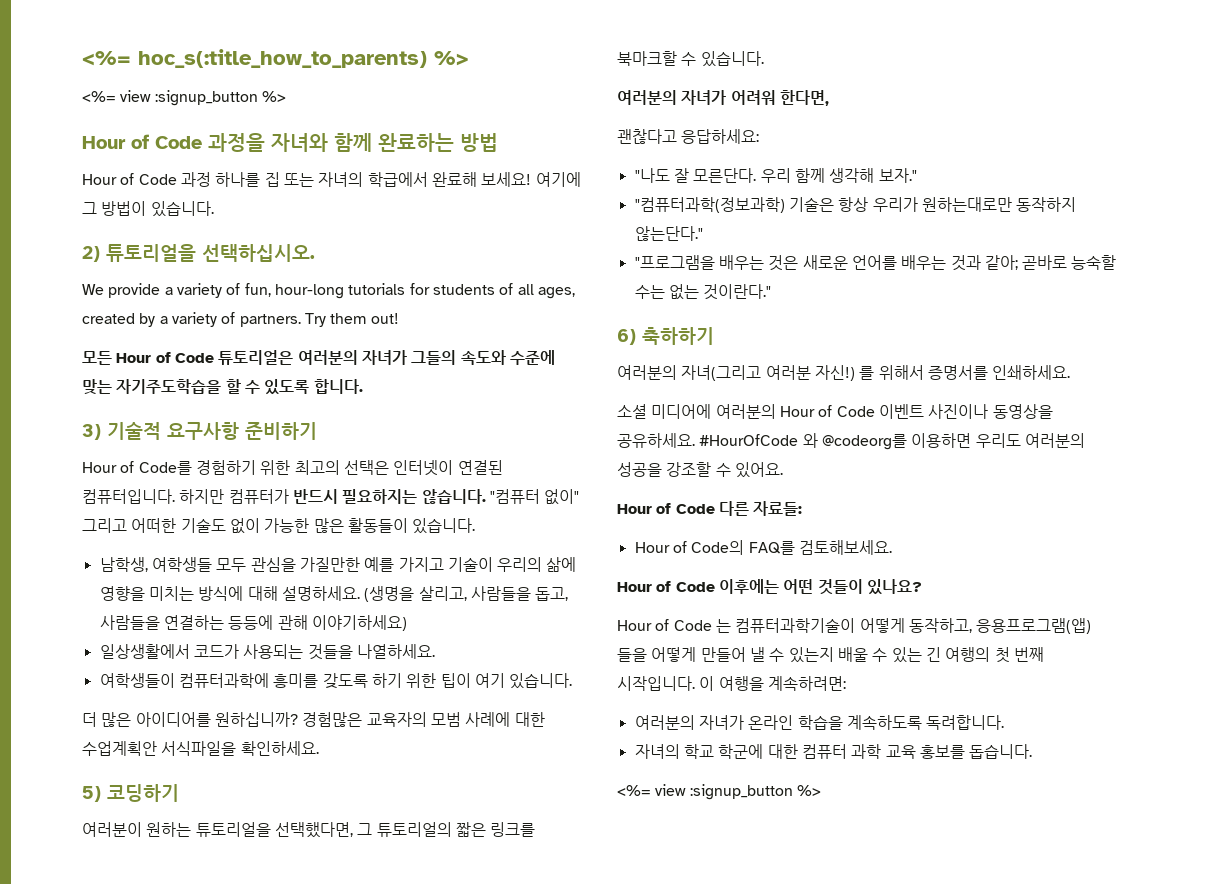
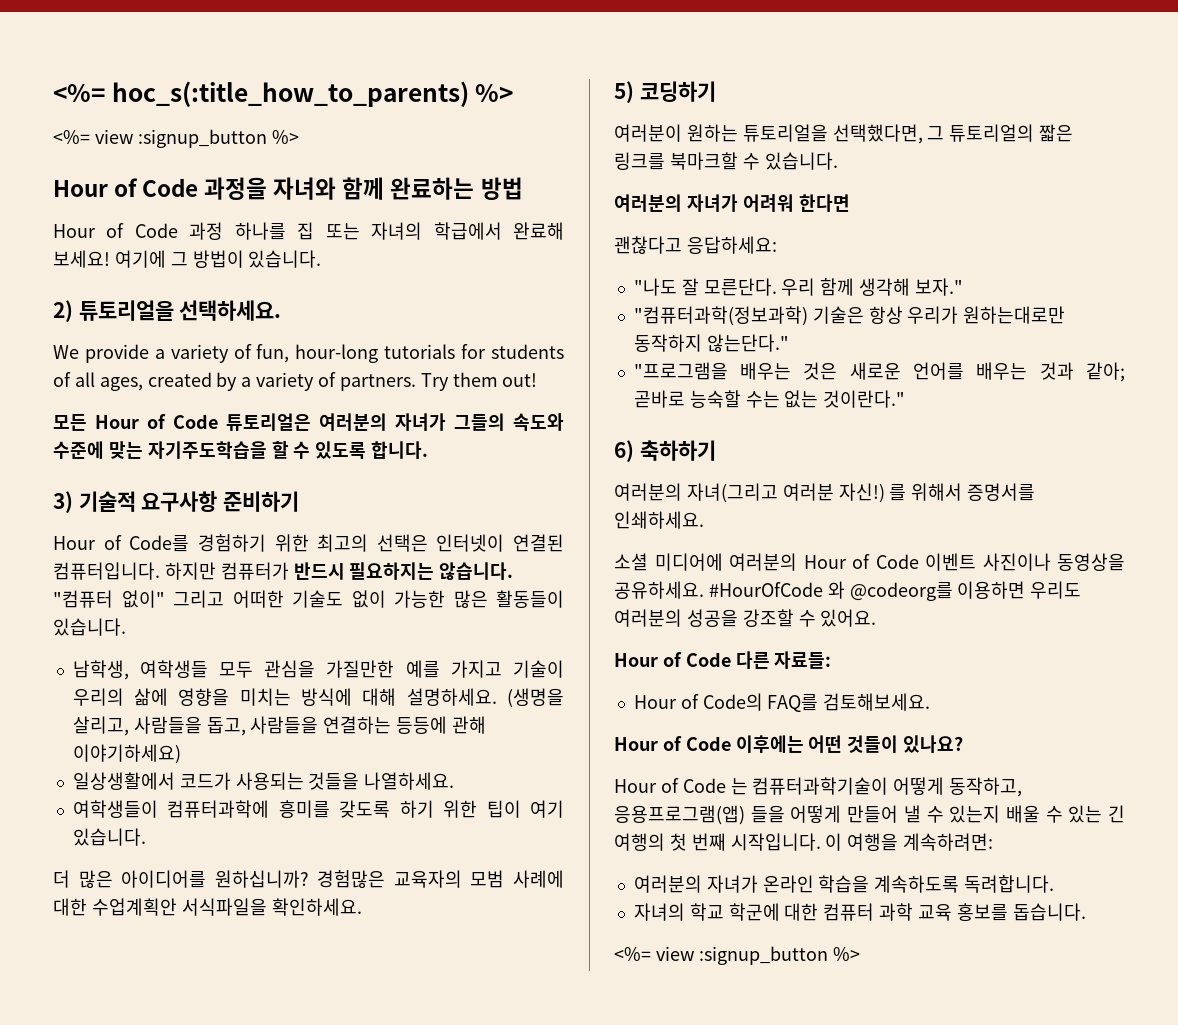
- 2) 튜토리얼을 선택하십시오.
+ 2) 튜토리얼을 선택하세요.
- 여러분의 자녀가 어려워 한다면,
+ 여러분의 자녀가 어려워 한다면

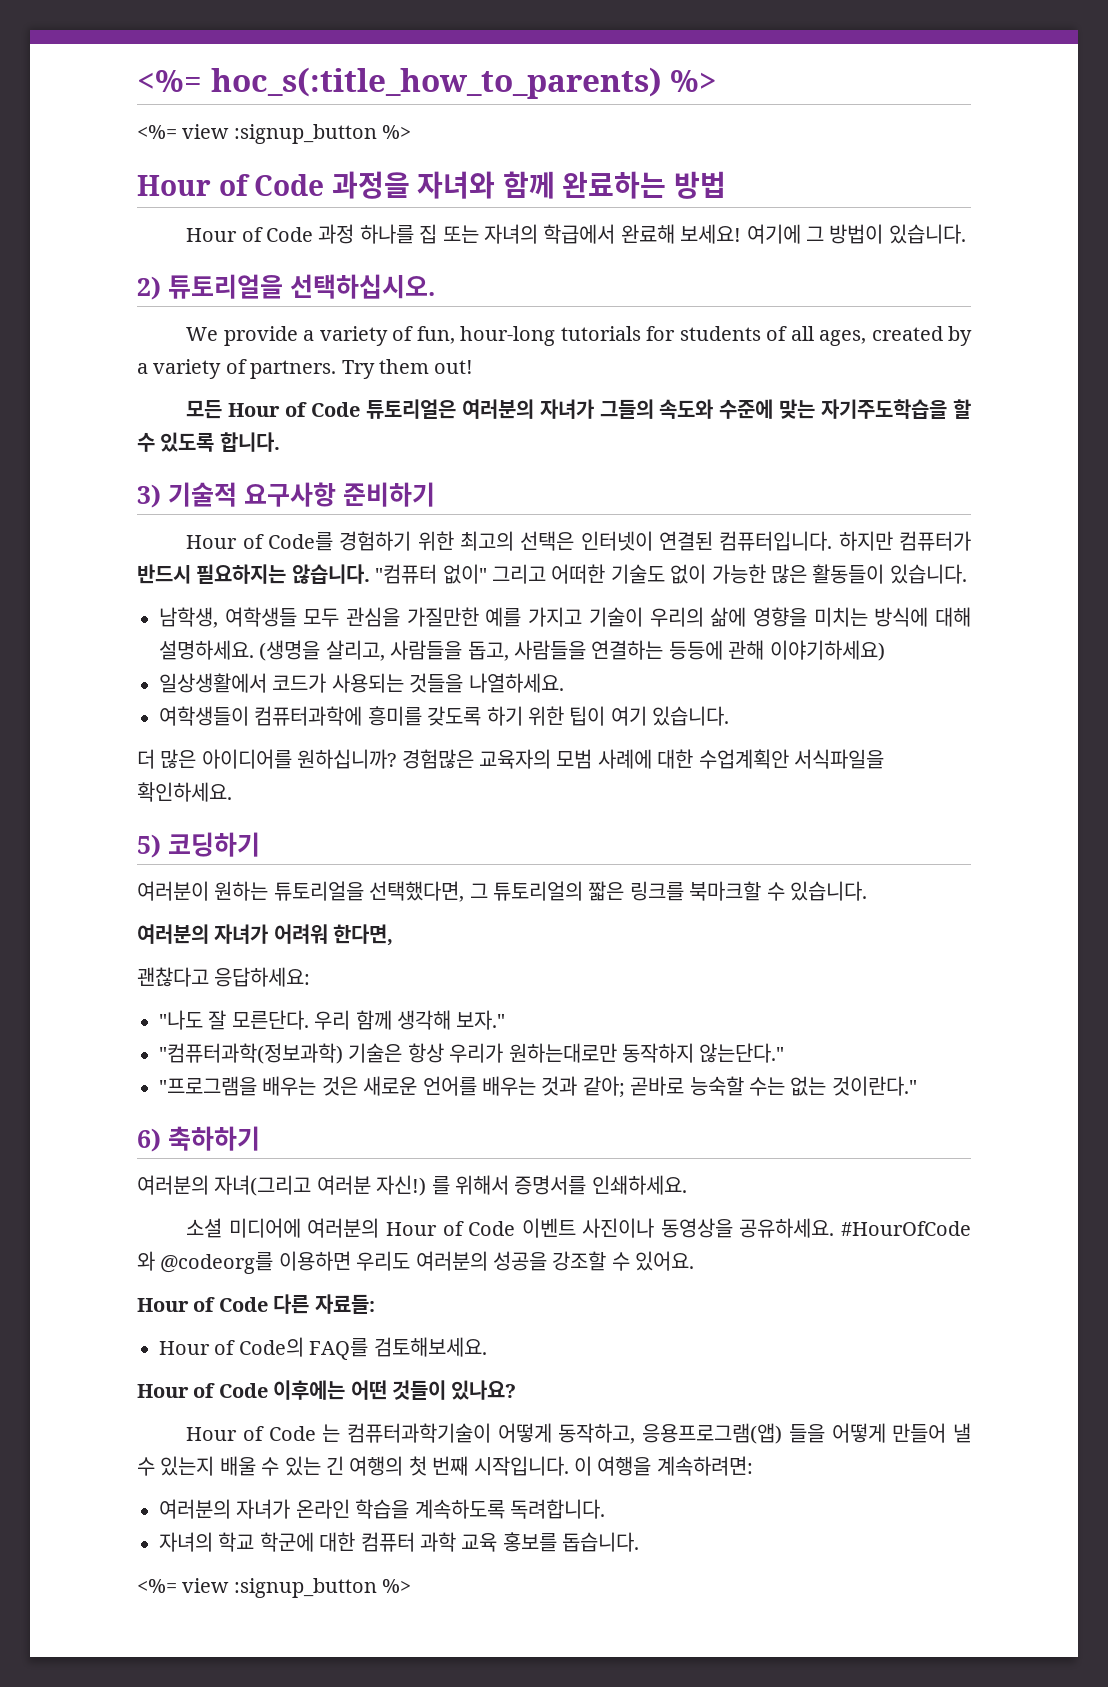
- 2) 튜토리얼을 선택하세요.
+ 2) 튜토리얼을 선택하십시오.
- 여러분의 자녀가 어려워 한다면
+ 여러분의 자녀가 어려워 한다면,

